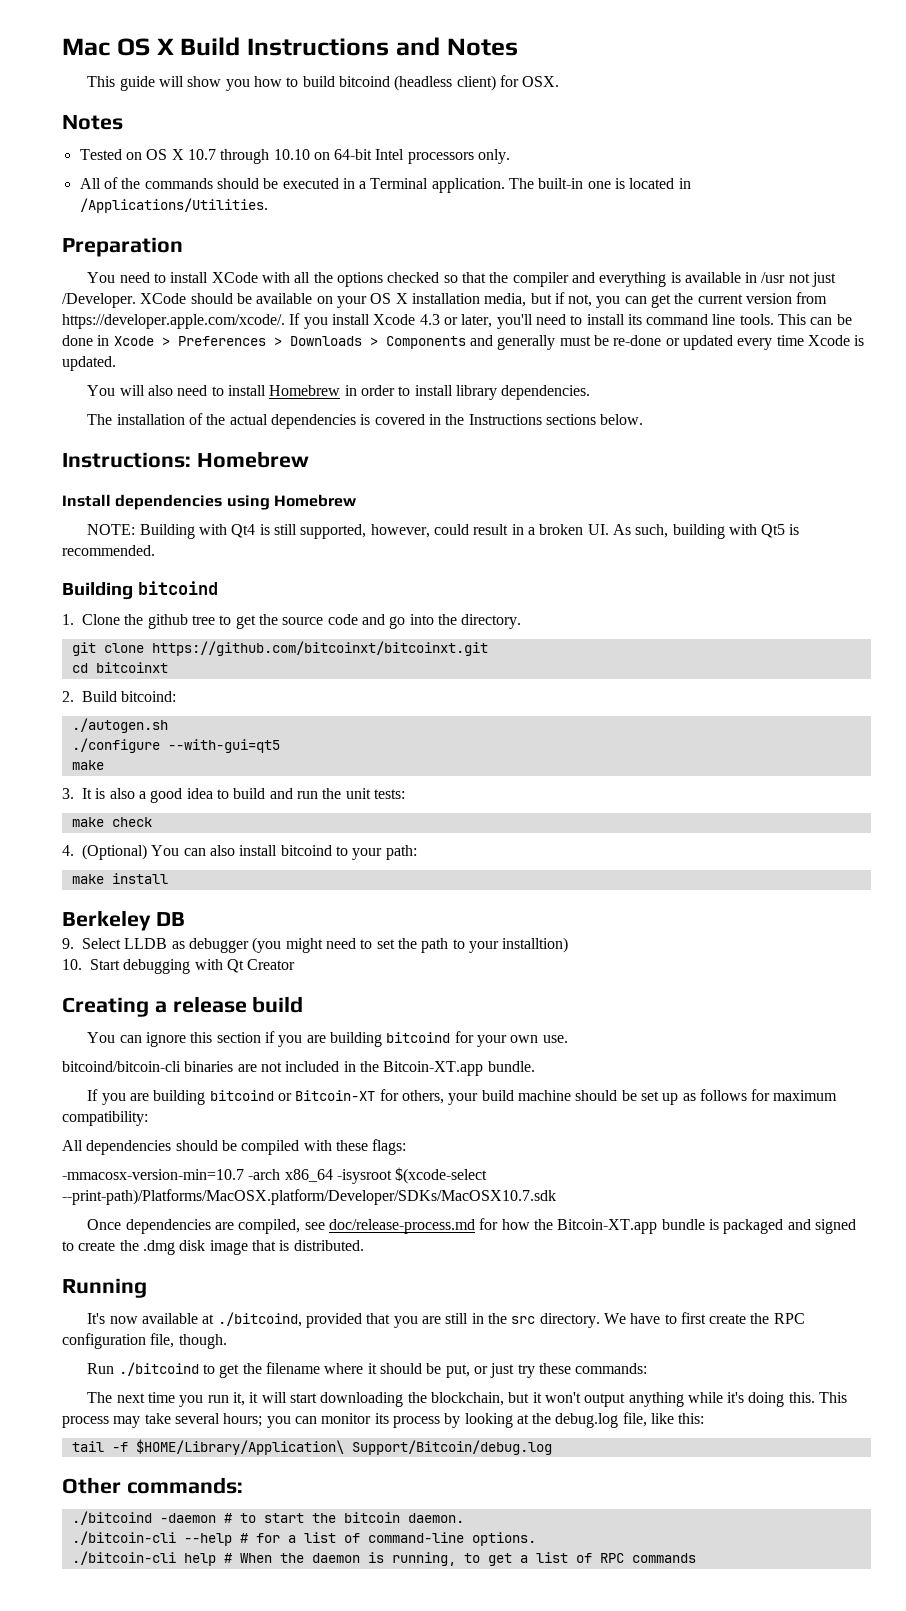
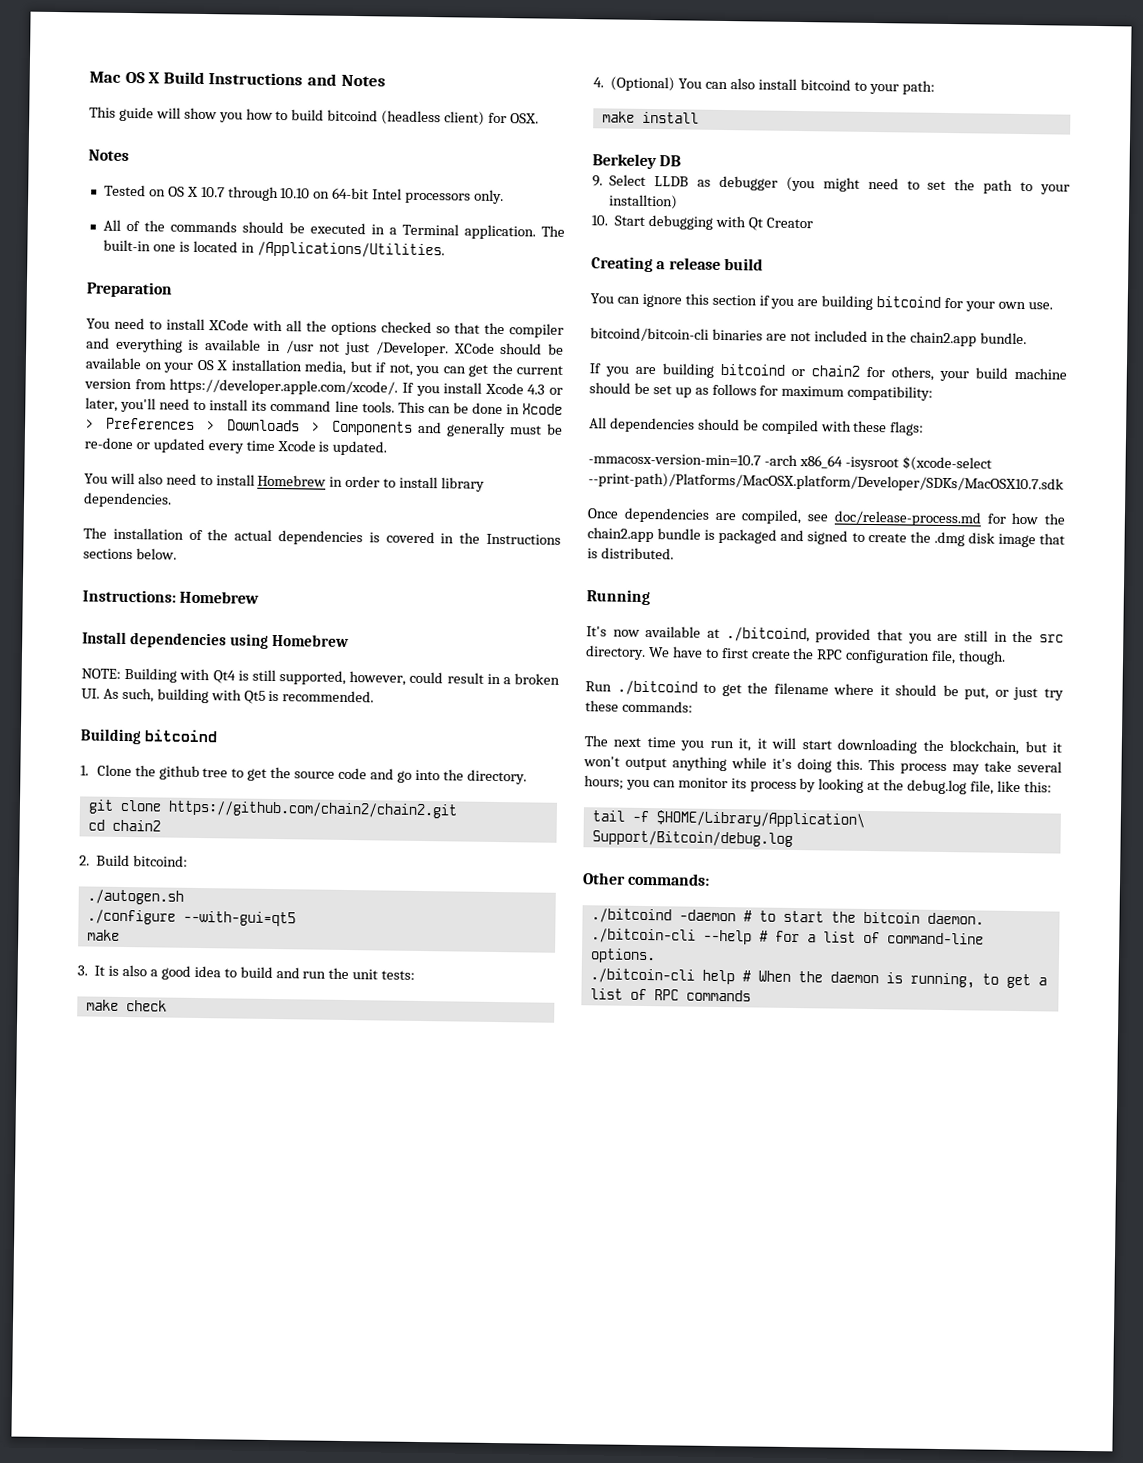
- git clone https://github.com/bitcoinxt/bitcoinxt.git
+ git clone https://github.com/chain2/chain2.git
- cd bitcoinxt
+ cd chain2
- bitcoind/bitcoin-cli binaries are not included in the Bitcoin-XT.app bundle.
+ bitcoind/bitcoin-cli binaries are not included in the chain2.app bundle.
- If you are building bitcoind or Bitcoin-XT for others, your build machine should be set up as follows for maximum compatibility:
+ If you are building bitcoind or chain2 for others, your build machine should be set up as follows for maximum compatibility:
- Once dependencies are compiled, see doc/release-process.md for how the Bitcoin-XT.app bundle is packaged and signed to create the .dmg disk image that is distributed.
+ Once dependencies are compiled, see doc/release-process.md for how the chain2.app bundle is packaged and signed to create the .dmg disk image that is distributed.

